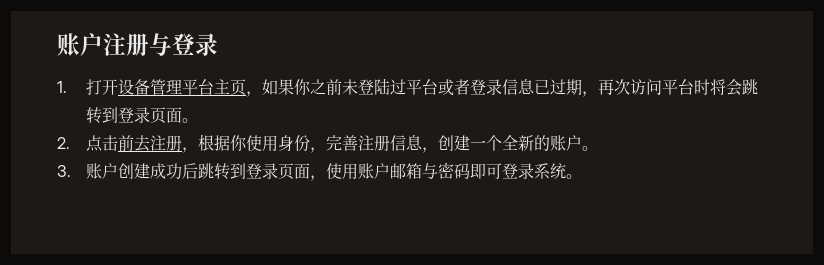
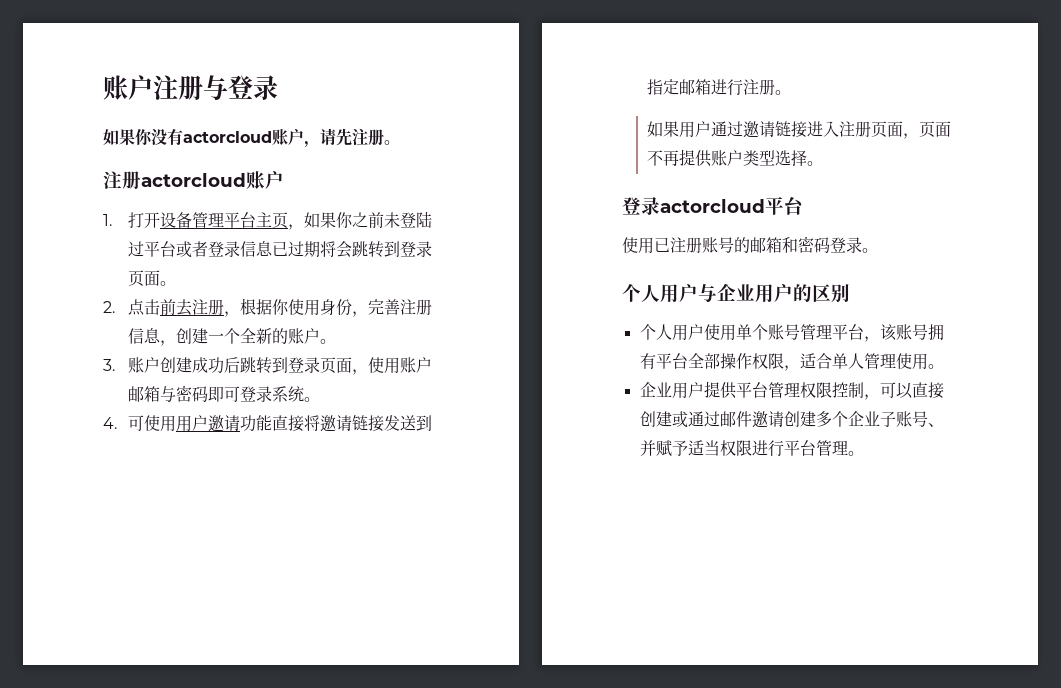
+ 如果你没有actorcloud账户，请先注册。
+ 注册actorcloud账户
- 1.打开设备管理平台主页，如果你之前未登陆过平台或者登录信息已过期，再次访问平台时将会跳转到登录页面。
+ 1.打开设备管理平台主页，如果你之前未登陆过平台或者登录信息已过期将会跳转到登录页面。
+ 4.可使用用户邀请功能直接将邀请链接发送到指定邮箱进行注册。
+ 如果用户通过邀请链接进入注册页面，页面不再提供账户类型选择。
+ 登录actorcloud平台
+ 使用已注册账号的邮箱和密码登录。
+ 个人用户与企业用户的区别
+ 个人用户使用单个账号管理平台，该账号拥有平台全部操作权限，适合单人管理使用。
+ 企业用户提供平台管理权限控制，可以直接创建或通过邮件邀请创建多个企业子账号、并赋予适当权限进行平台管理。

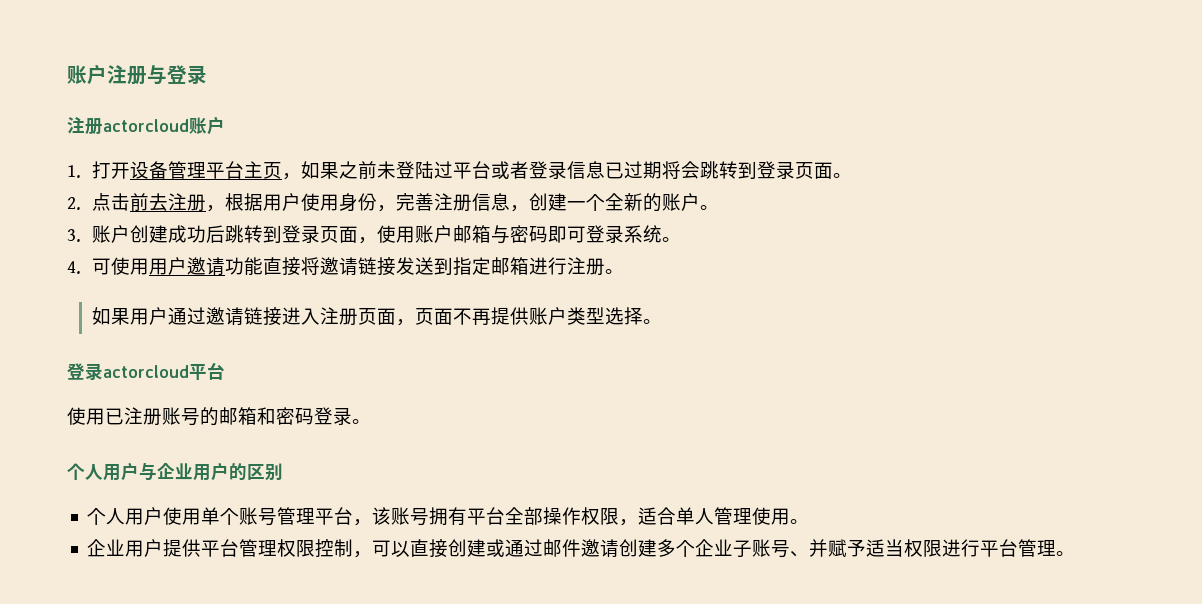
- 如果你没有actorcloud账户，请先注册。
- 1.打开设备管理平台主页，如果你之前未登陆过平台或者登录信息已过期将会跳转到登录页面。
+ 1.打开设备管理平台主页，如果之前未登陆过平台或者登录信息已过期将会跳转到登录页面。
- 2.点击前去注册，根据你使用身份，完善注册信息，创建一个全新的账户。
+ 2.点击前去注册，根据用户使用身份，完善注册信息，创建一个全新的账户。

